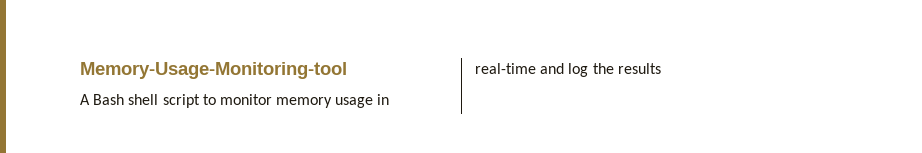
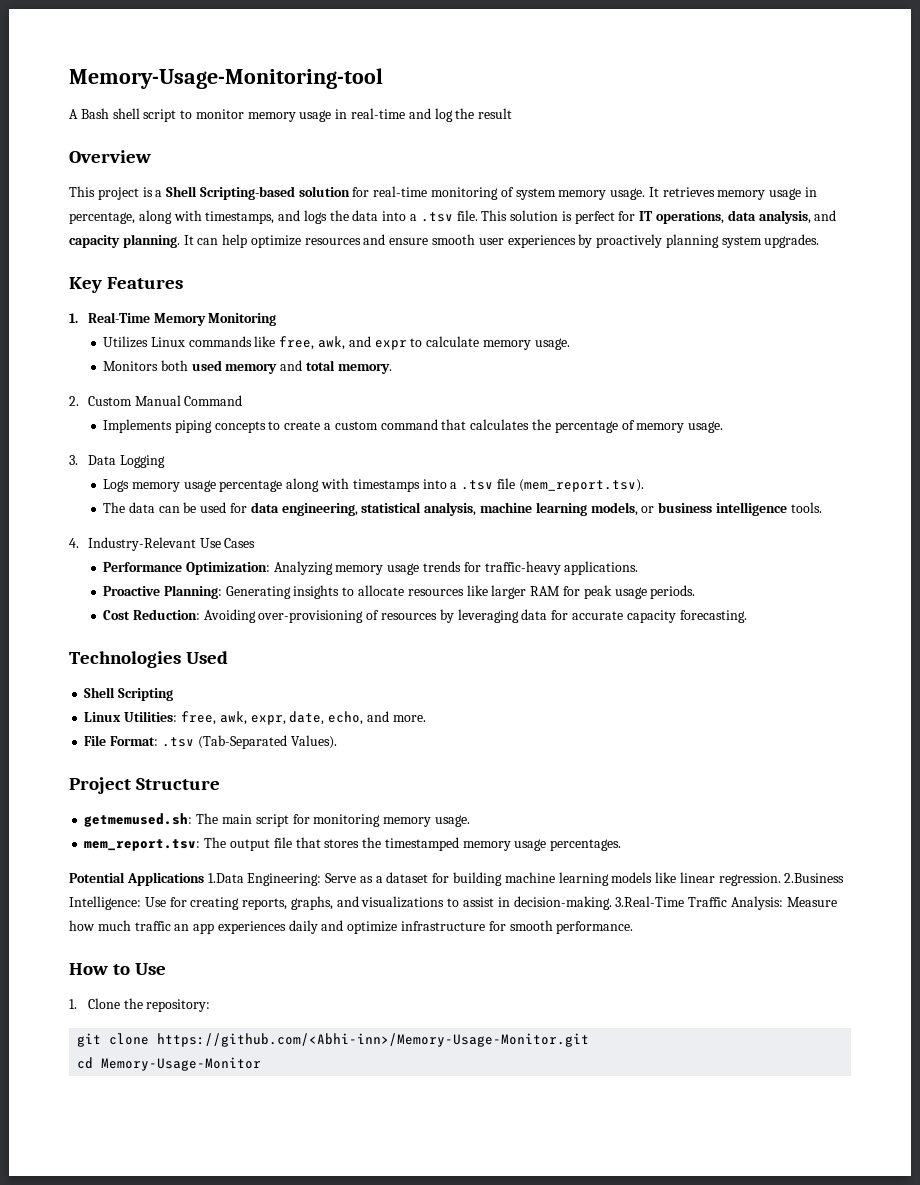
- A Bash shell script to monitor memory usage in real-time and log the results
+ A Bash shell script to monitor memory usage in real-time and log the result
+ Overview
+ This project is a Shell Scripting-based solution for real-time monitoring of system memory usage. It retrieves memory usage in percentage, along with timestamps, and logs the data into a .tsv file. This solution is perfect for IT operations, data analysis, and capacity planning. It can help optimize resources and ensure smooth user experiences by proactively planning system upgrades.
+ Key Features
+ 1. Real-Time Memory Monitoring
+ Utilizes Linux commands like free, awk, and expr to calculate memory usage.
+ Monitors both used memory and total memory.
+ 2. Custom Manual Command
+ Implements piping concepts to create a custom command that calculates the percentage of memory usage.
+ 3. Data Logging
+ Logs memory usage percentage along with timestamps into a .tsv file (mem_report.tsv).
+ The data can be used for data engineering, statistical analysis, machine learning models, or business intelligence tools.
+ 4. Industry-Relevant Use Cases
+ Performance Optimization: Analyzing memory usage trends for traffic-heavy applications.
+ Proactive Planning: Generating insights to allocate resources like larger RAM for peak usage periods.
+ Cost Reduction: Avoiding over-provisioning of resources by leveraging data for accurate capacity forecasting.
+ Technologies Used
+ Shell Scripting
+ Linux Utilities: free, awk, expr, date, echo, and more.
+ File Format: .tsv (Tab-Separated Values).
+ Project Structure
+ getmemused.sh: The main script for monitoring memory usage.
+ mem_report.tsv: The output file that stores the timestamped memory usage percentages.
+ Potential Applications 1.Data Engineering: Serve as a dataset for building machine learning models like linear regression. 2.Business Intelligence: Use for creating reports, graphs, and visualizations to assist in decision-making. 3.Real-Time Traffic Analysis: Measure how much traffic an app experiences daily and optimize infrastructure for smooth performance.
+ How to Use
+ 1. Clone the repository:
+ git clone https://github.com/<Abhi-inn>/Memory-Usage-Monitor.git
+ cd Memory-Usage-Monitor

